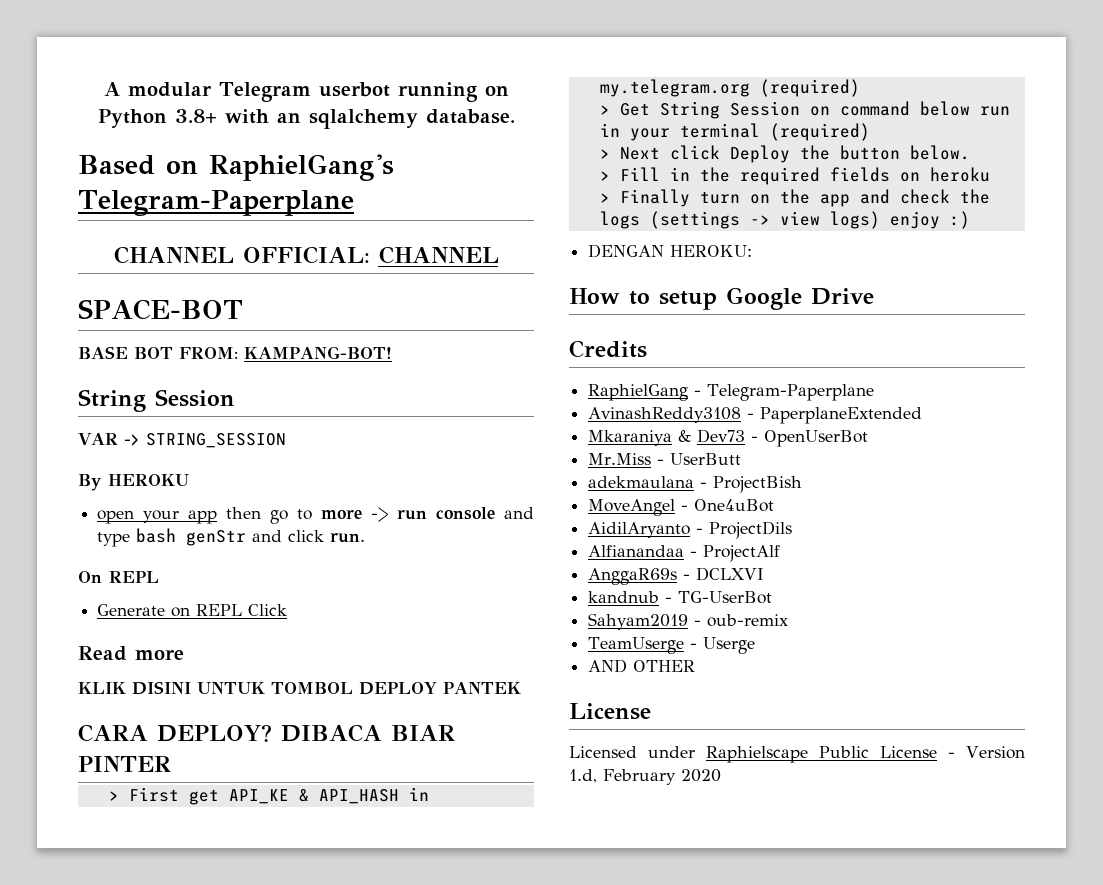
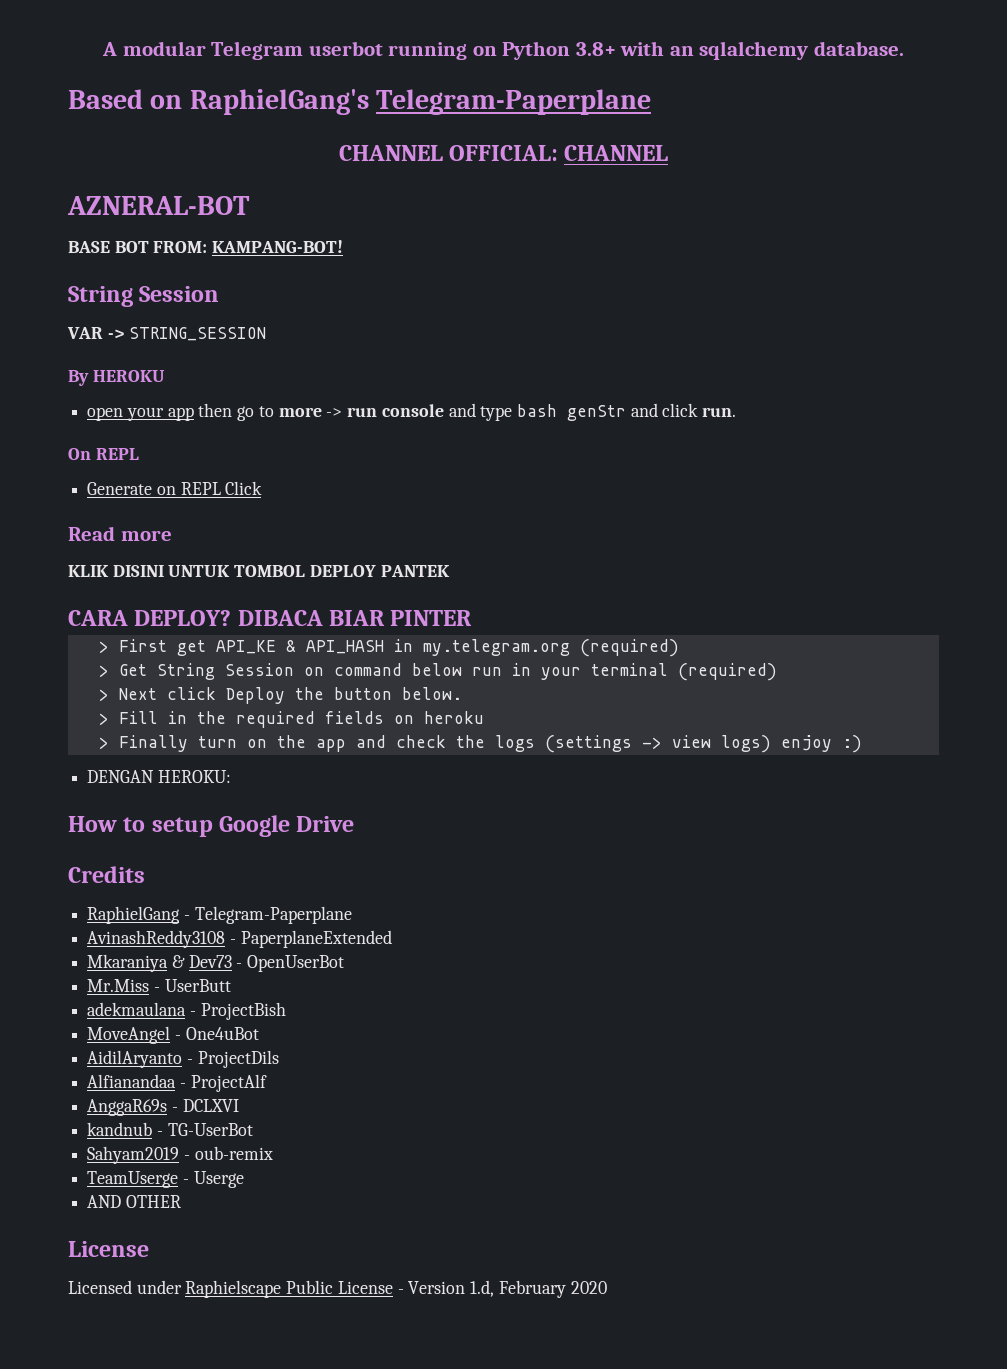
- SPACE-BOT
+ AZNERAL-BOT

